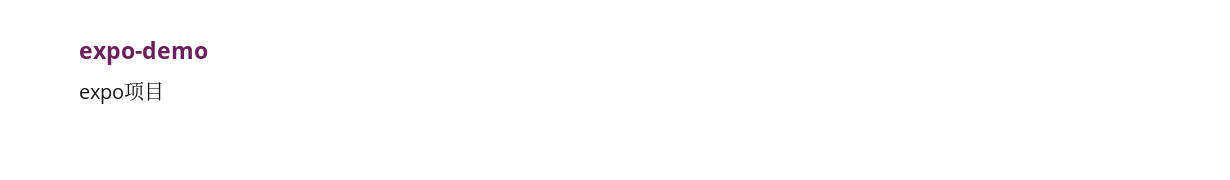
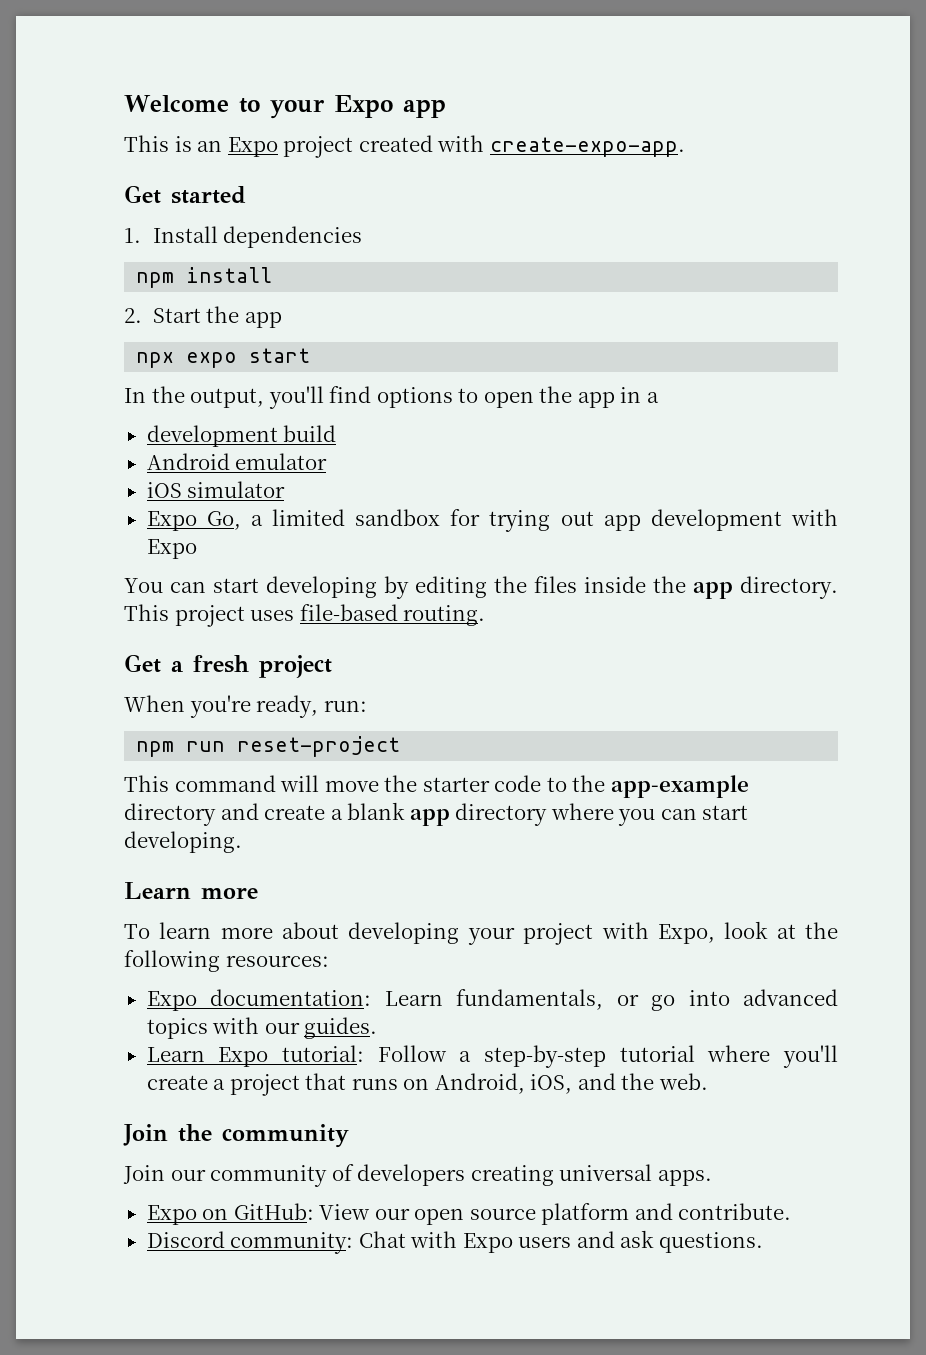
- expo-demo
- expo项目
+ Welcome to your Expo app
+ This is an Expo project created with create-expo-app.
+ Get started
+ 1. Install dependencies
+ npm install
+ 2. Start the app
+ npx expo start
+ In the output, you'll find options to open the app in a
+ development build
+ Android emulator
+ iOS simulator
+ Expo Go, a limited sandbox for trying out app development with Expo
+ You can start developing by editing the files inside the app directory. This project uses file-based routing.
+ Get a fresh project
+ When you're ready, run:
+ npm run reset-project
+ This command will move the starter code to the app-example directory and create a blank app directory where you can start developing.
+ Learn more
+ To learn more about developing your project with Expo, look at the following resources:
+ Expo documentation: Learn fundamentals, or go into advanced topics with our guides.
+ Learn Expo tutorial: Follow a step-by-step tutorial where you'll create a project that runs on Android, iOS, and the web.
+ Join the community
+ Join our community of developers creating universal apps.
+ Expo on GitHub: View our open source platform and contribute.
+ Discord community: Chat with Expo users and ask questions.

